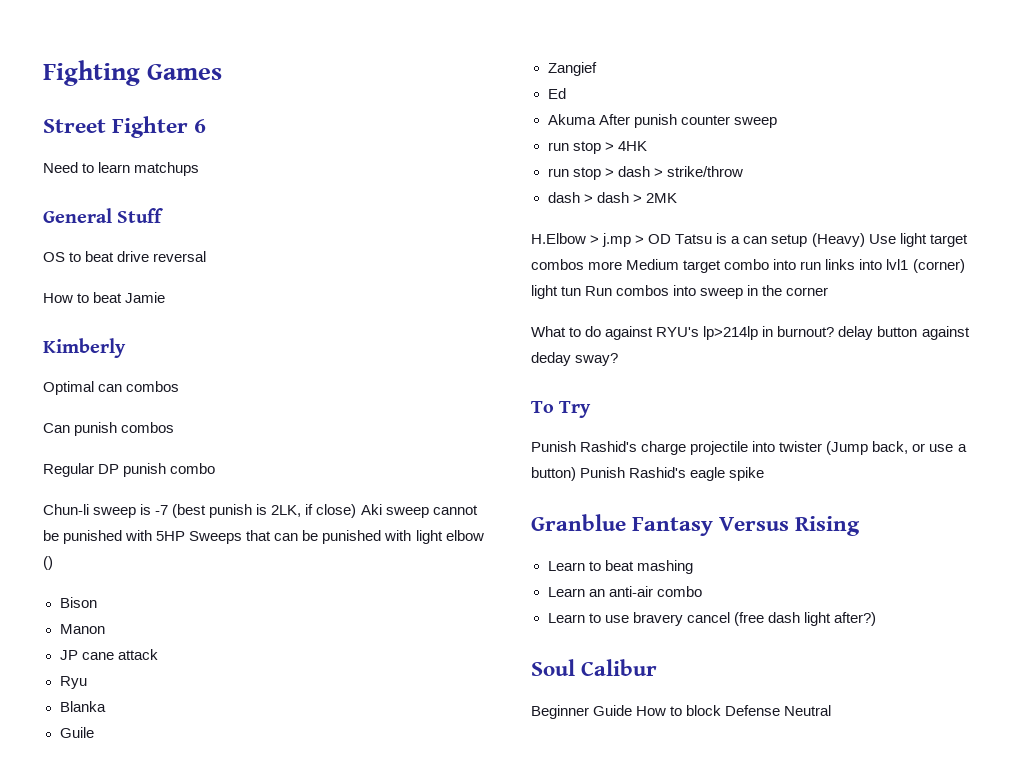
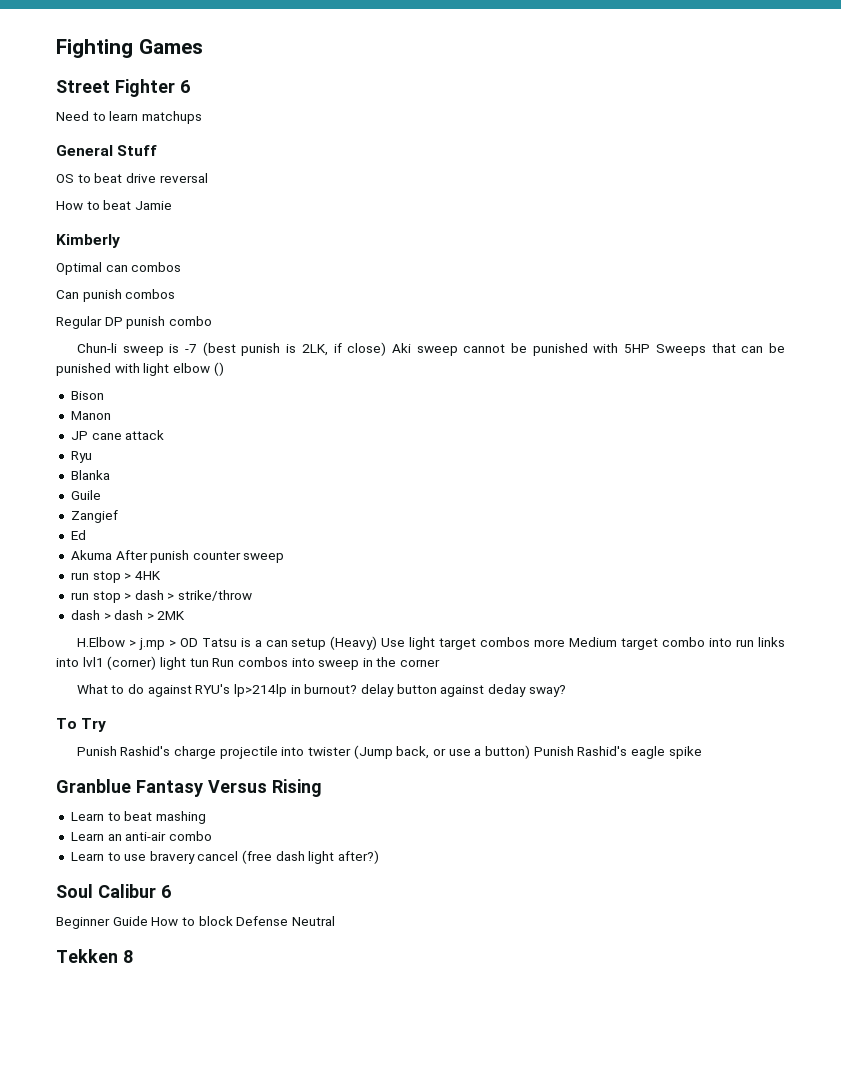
- Soul Calibur
+ Soul Calibur 6
+ Tekken 8

